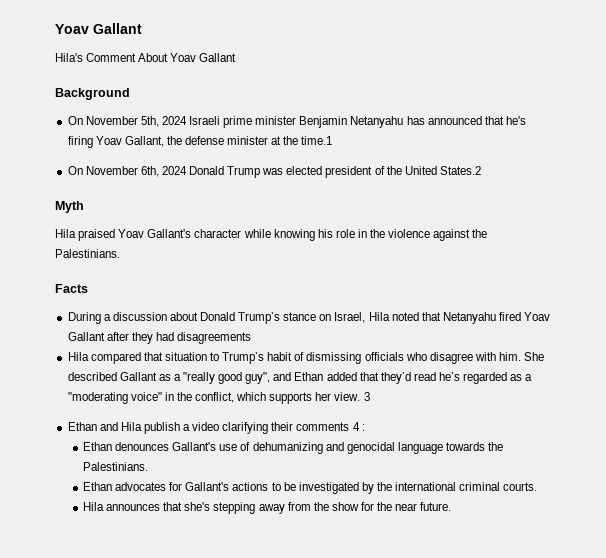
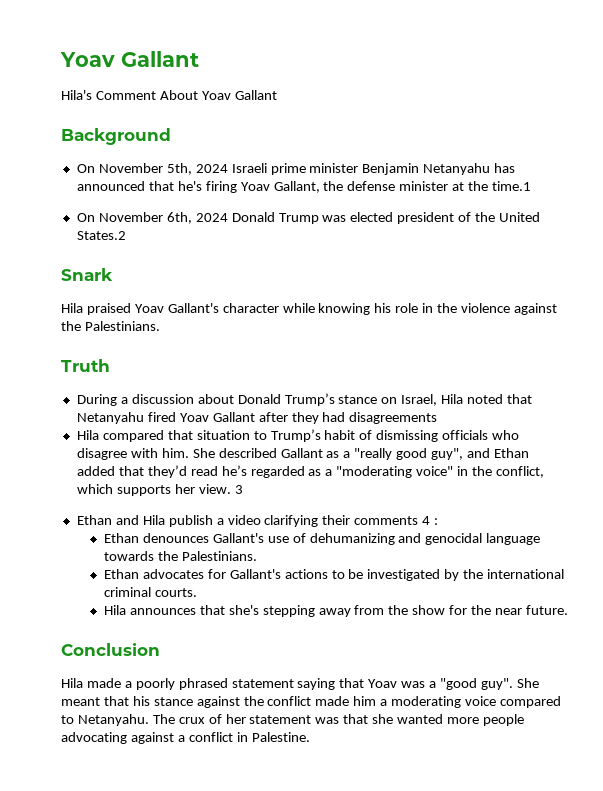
- Myth
+ Snark
- Facts
+ Truth
+ Conclusion
+ Hila made a poorly phrased statement saying that Yoav was a "good guy". She meant that his stance against the conflict made him a moderating voice compared to Netanyahu. The crux of her statement was that she wanted more people advocating against a conflict in Palestine.

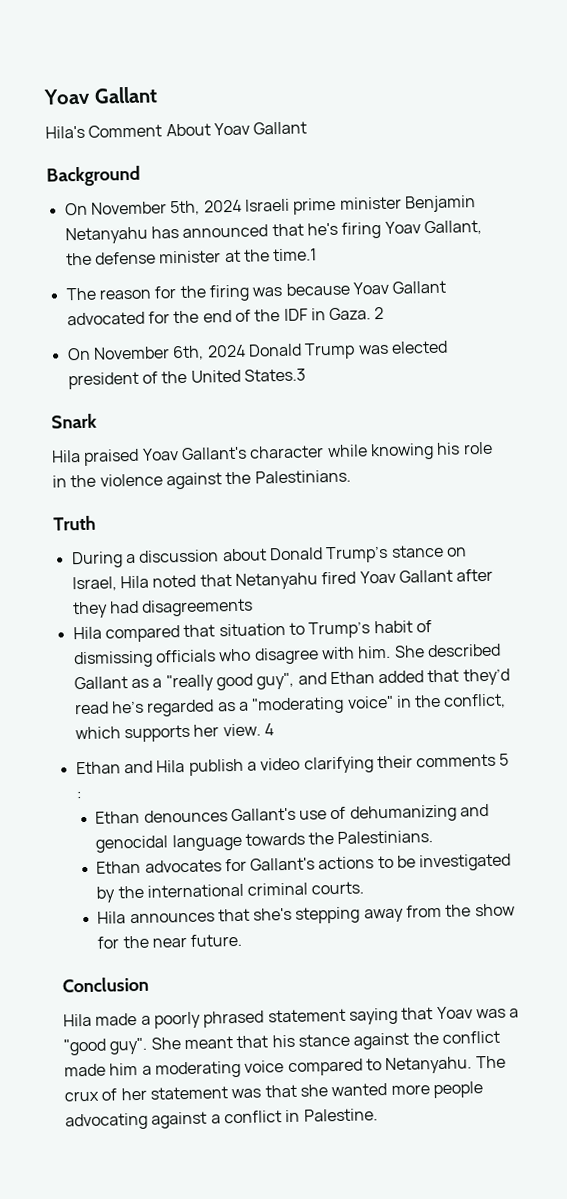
+ The reason for the firing was because Yoav Gallant advocated for the end of the IDF in Gaza. 2
- On November 6th, 2024 Donald Trump was elected president of the United States.2
+ On November 6th, 2024 Donald Trump was elected president of the United States.3
- 3
+ 4
- Ethan and Hila publish a video clarifying their comments 4 :
+ Ethan and Hila publish a video clarifying their comments 5 :

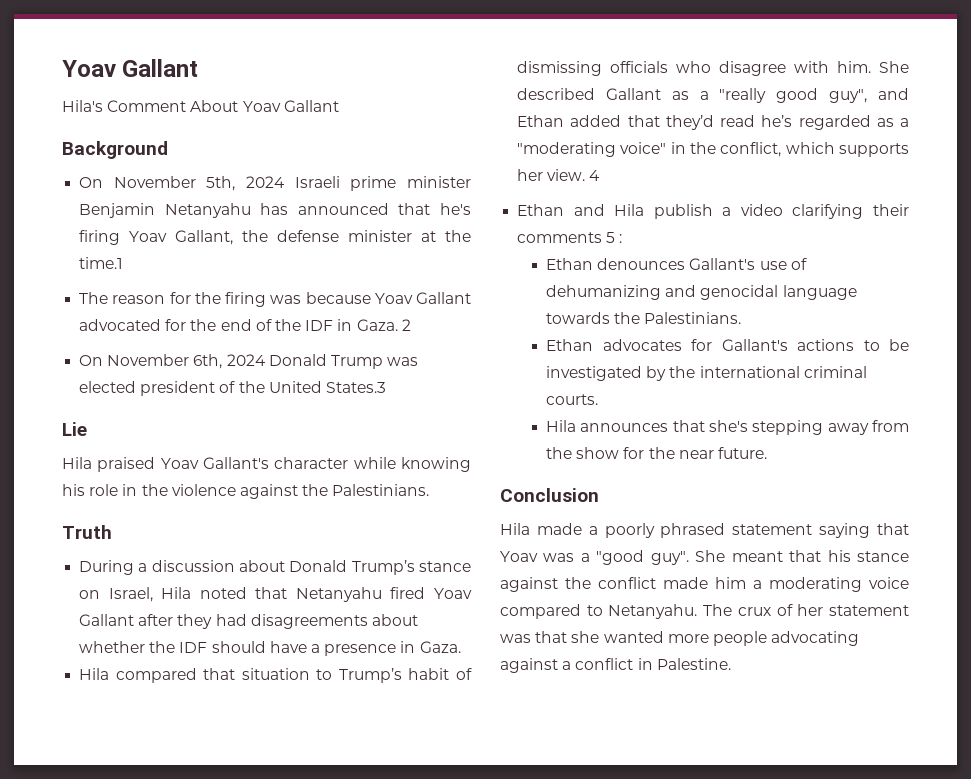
- Snark
+ Lie
- During a discussion about Donald Trump’s stance on Israel, Hila noted that Netanyahu fired Yoav Gallant after they had disagreements
+ During a discussion about Donald Trump’s stance on Israel, Hila noted that Netanyahu fired Yoav Gallant after they had disagreements about whether the IDF should have a presence in Gaza.

